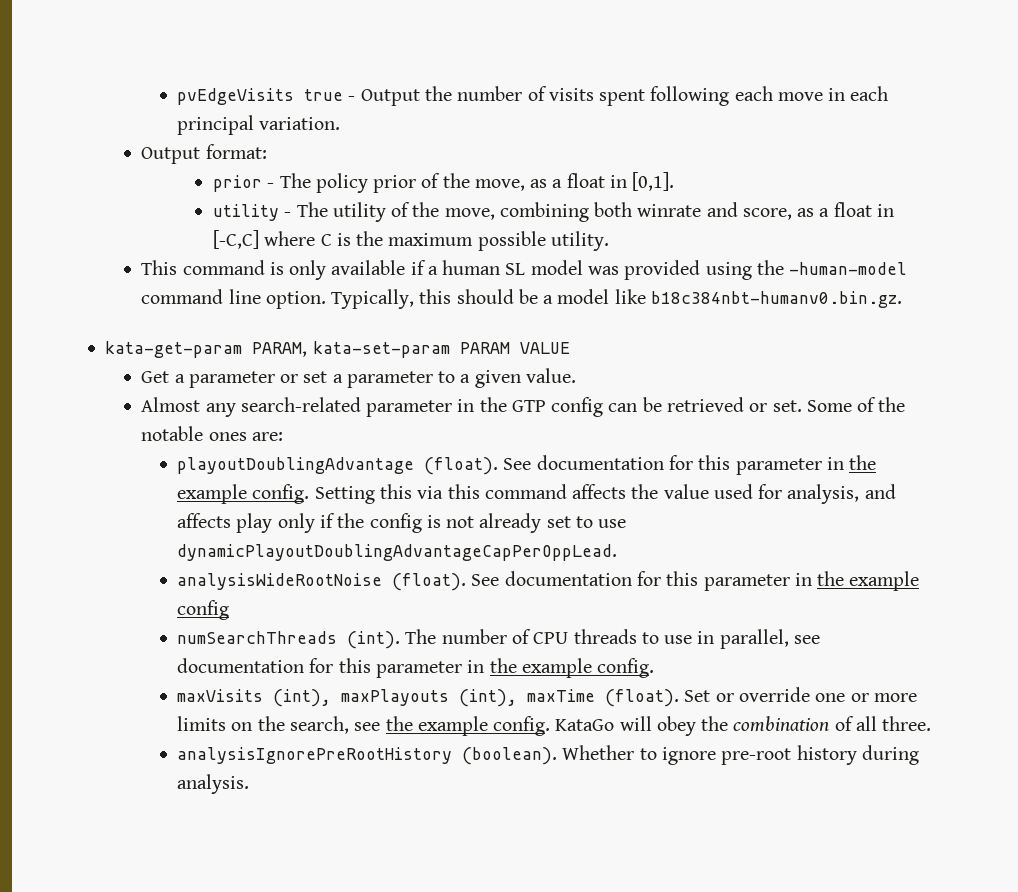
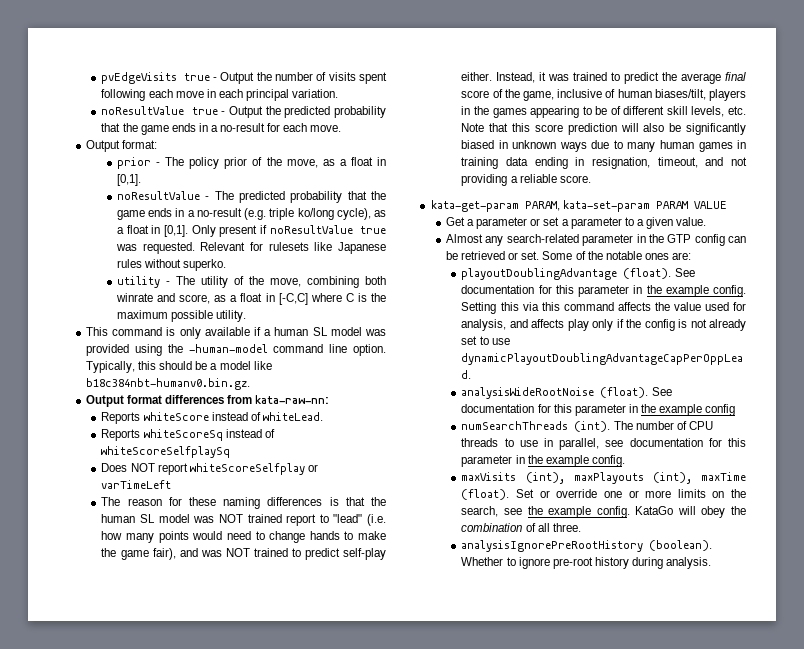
+ noResultValue true - Output the predicted probability that the game ends in a no-result for each move.
+ noResultValue - The predicted probability that the game ends in a no-result (e.g. triple ko/long cycle), as a float in [0,1]. Only present if noResultValue true was requested. Relevant for rulesets like Japanese rules without superko.
+ Output format differences from kata-raw-nn:
+ Reports whiteScore instead of whiteLead.
+ Reports whiteScoreSq instead of whiteScoreSelfplaySq
+ Does NOT report whiteScoreSelfplay or varTimeLeft
+ The reason for these naming differences is that the human SL model was NOT trained report to "lead" (i.e. how many points would need to change hands to make the game fair), and was NOT trained to predict self-play either. Instead, it was trained to predict the average final score of the game, inclusive of human biases/tilt, players in the games appearing to be of different skill levels, etc. Note that this score prediction will also be significantly biased in unknown ways due to many human games in training data ending in resignation, timeout, and not providing a reliable score.

